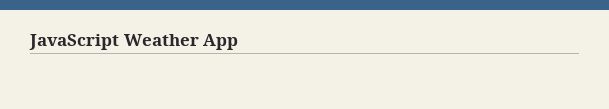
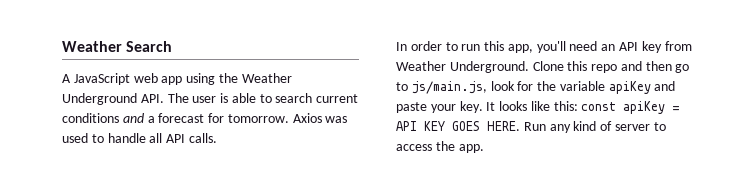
- JavaScript Weather App
+ Weather Search
+ A JavaScript web app using the Weather Underground API. The user is able to search current conditions and a forecast for tomorrow. Axios was used to handle all API calls.
+ In order to run this app, you'll need an API key from Weather Underground. Clone this repo and then go to js/main.js, look for the variable apiKey and paste your key. It looks like this: const apiKey = API KEY GOES HERE. Run any kind of server to access the app.

